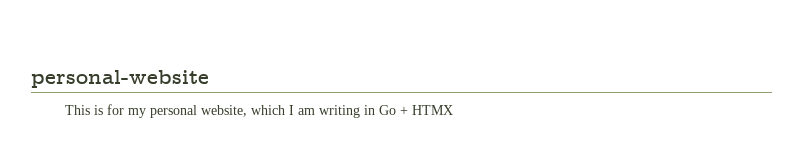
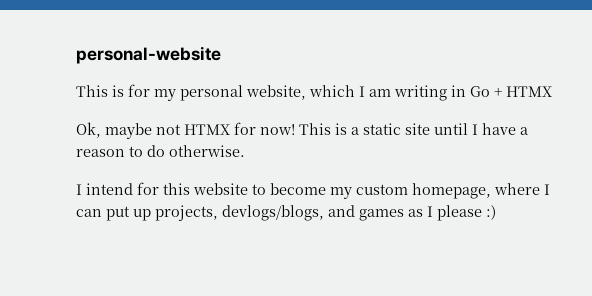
+ Ok, maybe not HTMX for now! This is a static site until I have a reason to do otherwise.
+ I intend for this website to become my custom homepage, where I can put up projects, devlogs/blogs, and games as I please :)

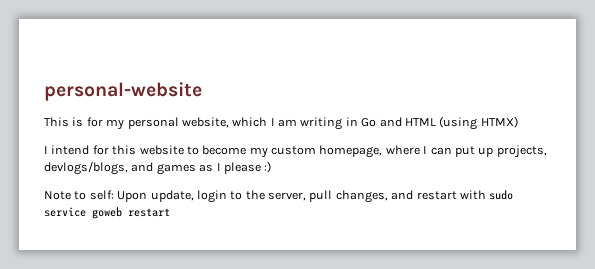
- This is for my personal website, which I am writing in Go + HTMX
- Ok, maybe not HTMX for now! This is a static site until I have a reason to do otherwise.
+ This is for my personal website, which I am writing in Go and HTML (using HTMX)
+ Note to self: Upon update, login to the server, pull changes, and restart with sudo service goweb restart

